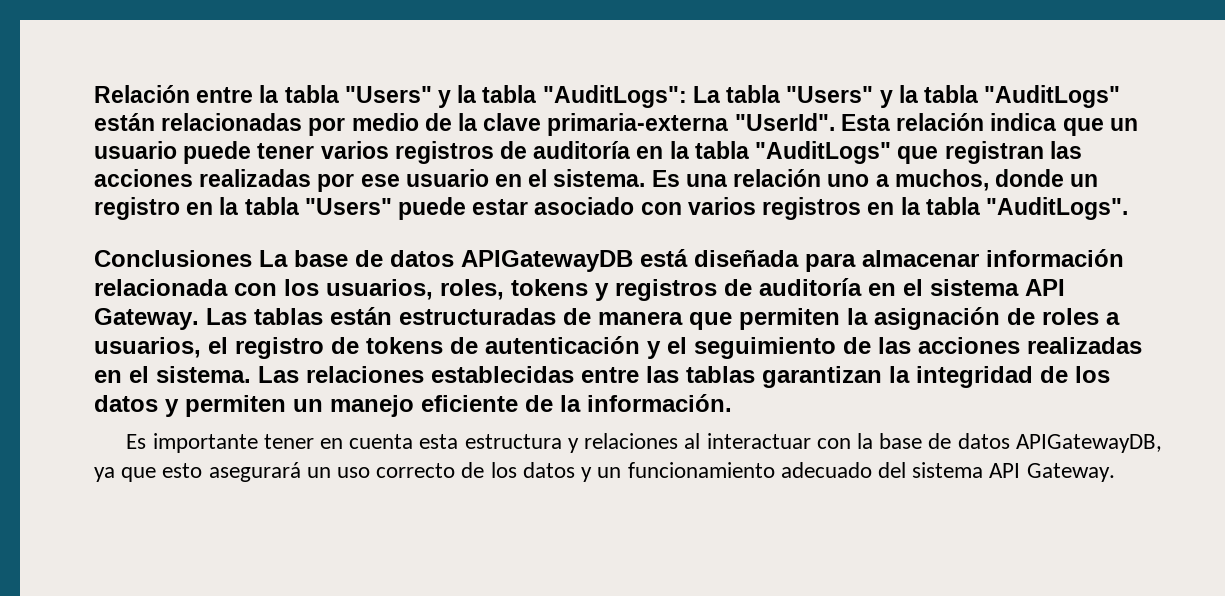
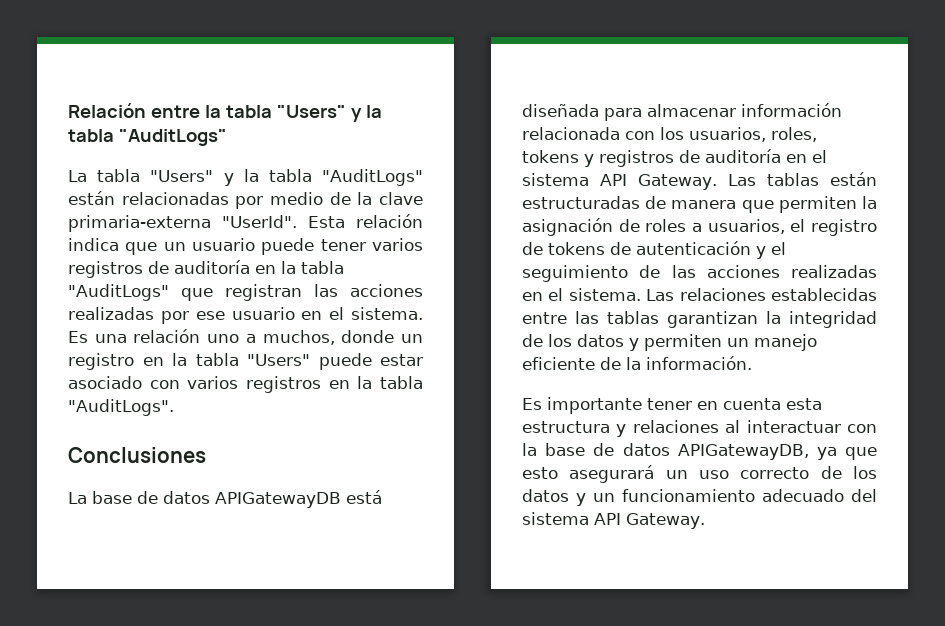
- Relación entre la tabla "Users" y la tabla "AuditLogs": La tabla "Users" y la tabla "AuditLogs" están relacionadas por medio de la clave primaria-externa "UserId".
+ Relación entre la tabla "Users" y la tabla "AuditLogs"
+ La tabla "Users" y la tabla "AuditLogs" están relacionadas por medio de la clave primaria-externa "UserId".
- Conclusiones La base de datos APIGatewayDB está diseñada para almacenar información relacionada con los usuarios, roles, tokens y registros de auditoría en el sistema API Gateway.
+ Conclusiones
+ La base de datos APIGatewayDB está diseñada para almacenar información relacionada con los usuarios, roles, tokens y registros de auditoría en el sistema API Gateway.

